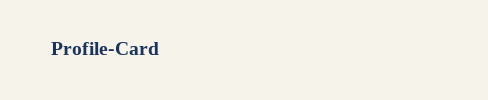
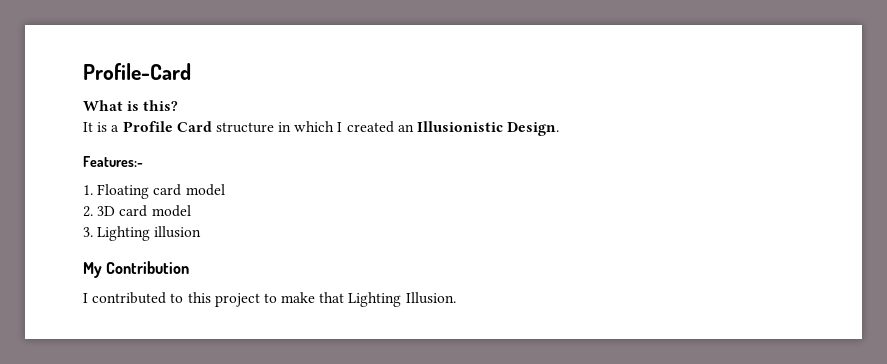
+ What is this?
+ It is a Profile Card structure in which I created an Illusionistic Design.
+ Features:-
+ 1. Floating card model
+ 2. 3D card model
+ 3. Lighting illusion
+ My Contribution
+ I contributed to this project to make that Lighting Illusion.

